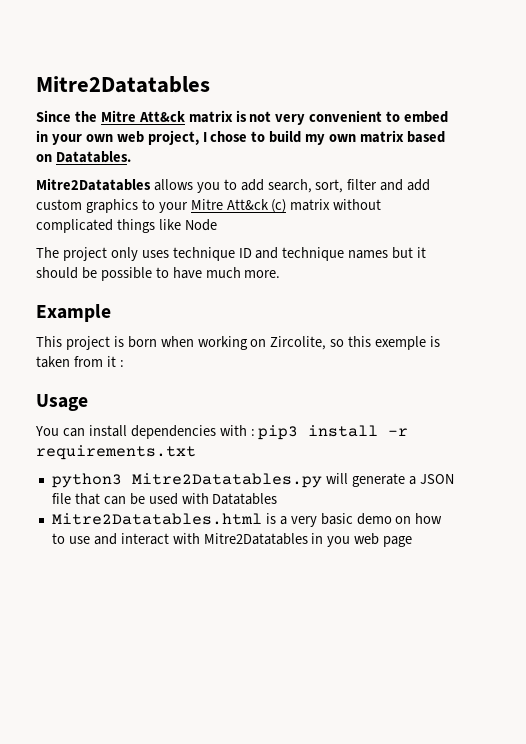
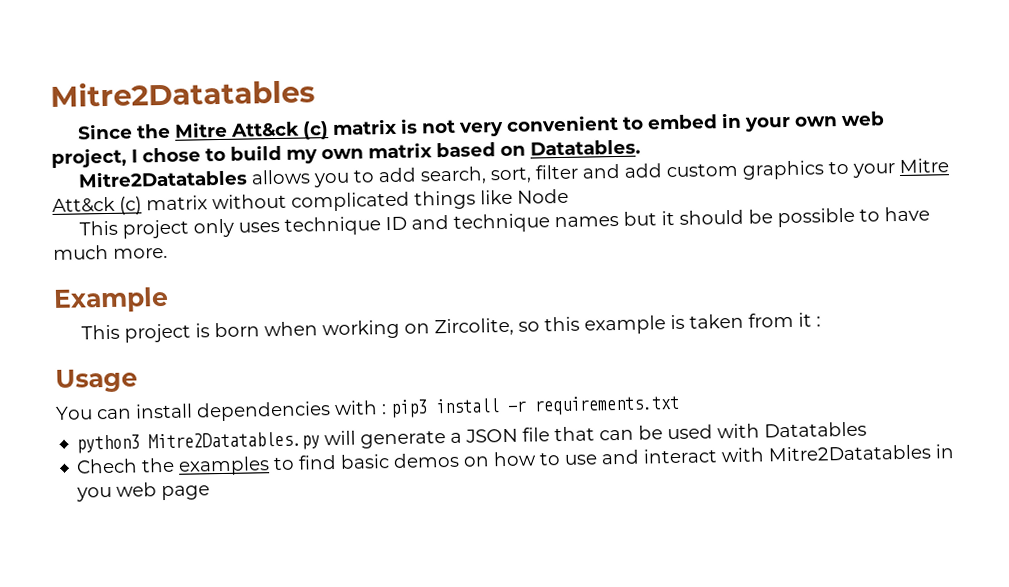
- Since the Mitre Att&ck matrix is not very convenient to embed in your own web project, I chose to build my own matrix based on Datatables.
+ Since the Mitre Att&ck (c) matrix is not very convenient to embed in your own web project, I chose to build my own matrix based on Datatables.
- The project only uses technique ID and technique names but it should be possible to have much more.
+ This project only uses technique ID and technique names but it should be possible to have much more.
- This project is born when working on Zircolite, so this exemple is taken from it :
+ This project is born when working on Zircolite, so this example is taken from it :
- Mitre2Datatables.html is a very basic demo on how to use and interact with Mitre2Datatables in you web page
+ Chech the examples to find basic demos on how to use and interact with Mitre2Datatables in you web page

